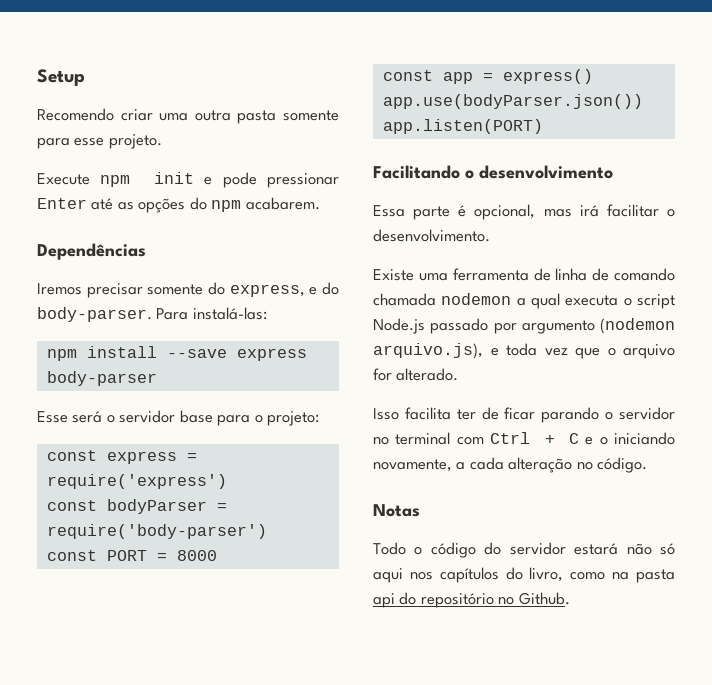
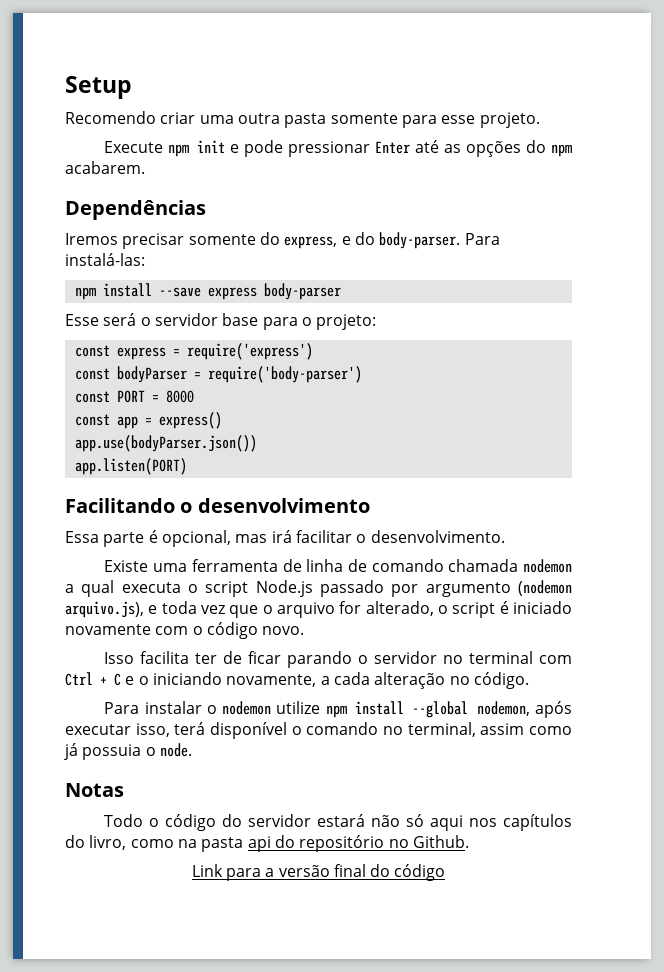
- Existe uma ferramenta de linha de comando chamada nodemon a qual executa o script Node.js passado por argumento (nodemon arquivo.js), e toda vez que o arquivo for alterado.
+ Existe uma ferramenta de linha de comando chamada nodemon a qual executa o script Node.js passado por argumento (nodemon arquivo.js), e toda vez que o arquivo for alterado, o script é iniciado novamente com o código novo.
+ Para instalar o nodemon utilize npm install --global nodemon, após executar isso, terá disponível o comando no terminal, assim como já possuia o node.
+ Link para a versão final do código

